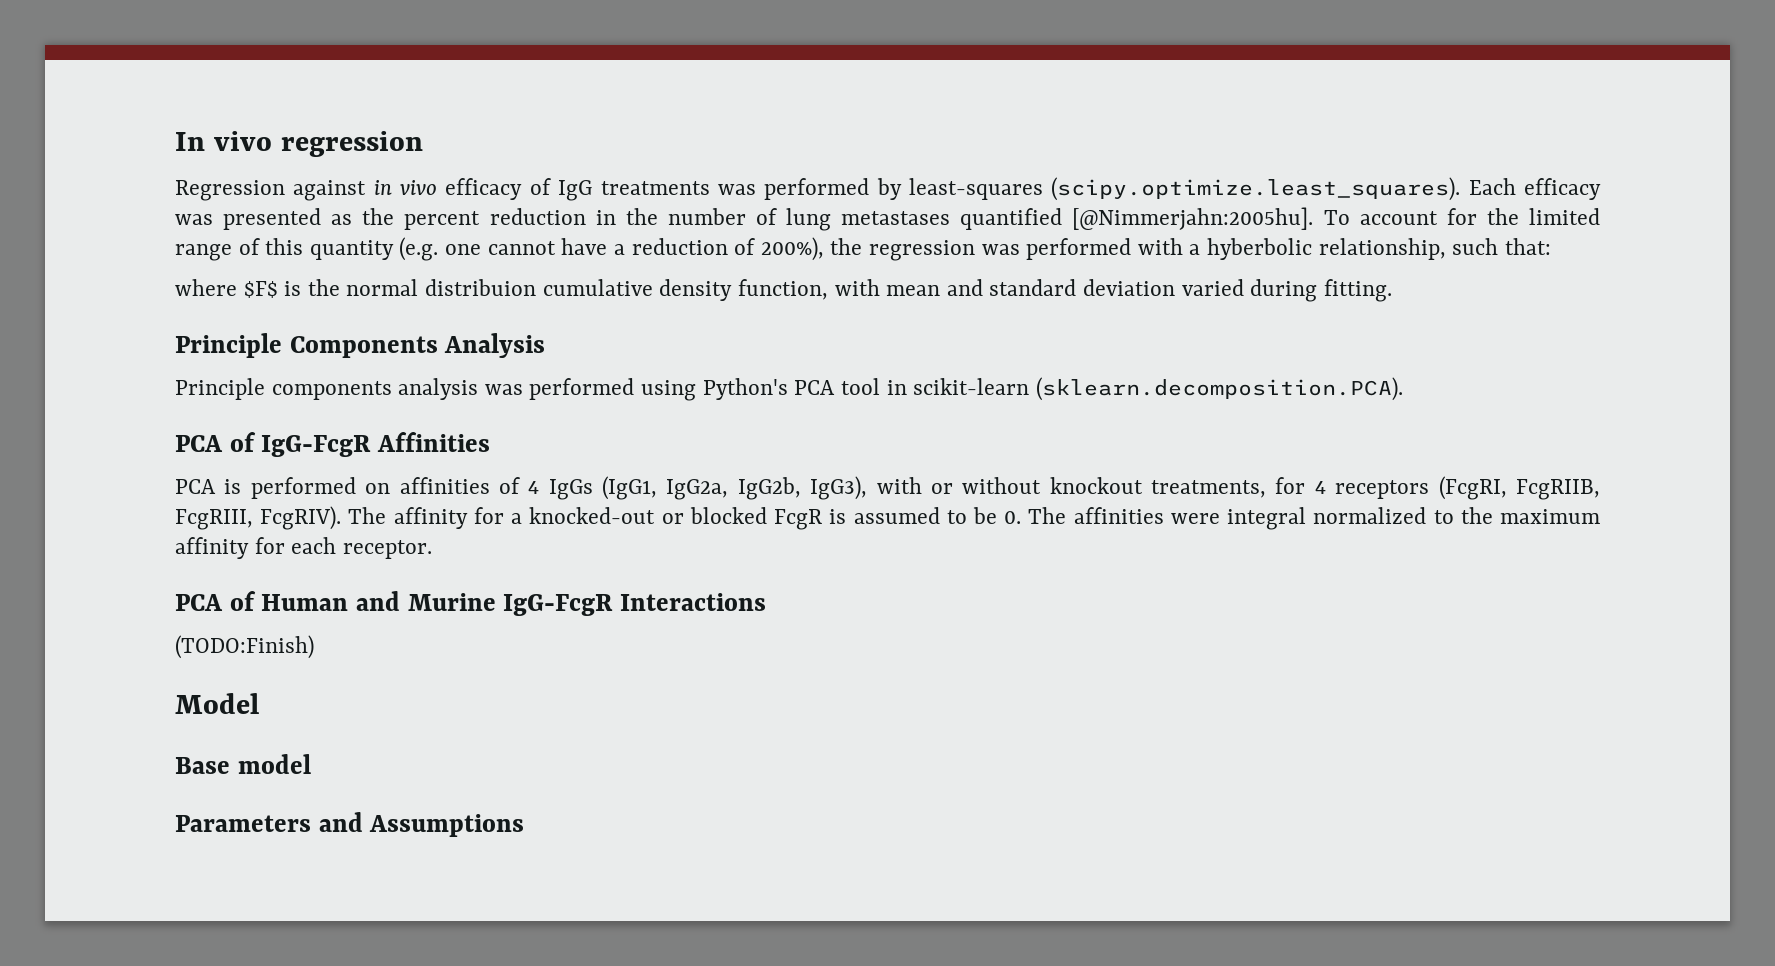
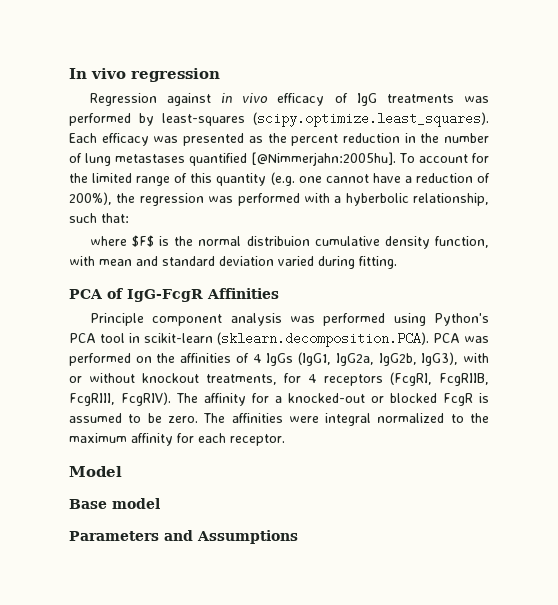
- Principle Components Analysis
- Principle components analysis was performed using Python's PCA tool in scikit-learn (sklearn.decomposition.PCA).
  PCA of IgG-FcgR Affinities
- PCA is performed on affinities of 4 IgGs (IgG1, IgG2a, IgG2b, IgG3), with or without knockout treatments, for 4 receptors (FcgRI, FcgRIIB, FcgRIII, FcgRIV).
+ Principle component analysis was performed using Python's PCA tool in scikit-learn (sklearn.decomposition.PCA). PCA was performed on the affinities of 4 IgGs (IgG1, IgG2a, IgG2b, IgG3), with or without knockout treatments, for 4 receptors (FcgRI, FcgRIIB, FcgRIII, FcgRIV).
- The affinity for a knocked-out or blocked FcgR is assumed to be 0. The affinities were integral normalized to the maximum affinity for each receptor.
+ The affinity for a knocked-out or blocked FcgR is assumed to be zero. The affinities were integral normalized to the maximum affinity for each receptor.
- PCA of Human and Murine IgG-FcgR Interactions
- (TODO:Finish)

